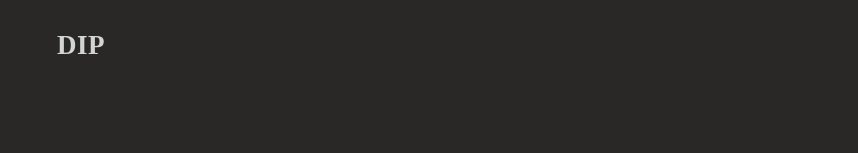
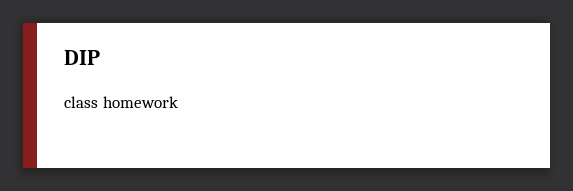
+ class homework

